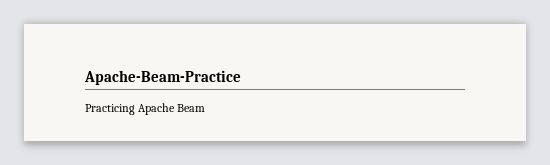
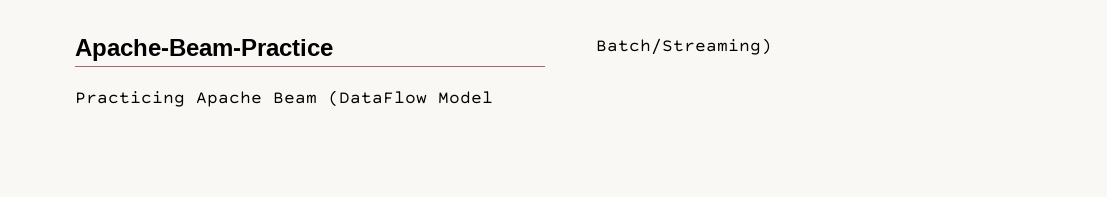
- Practicing Apache Beam
+ Practicing Apache Beam (DataFlow Model Batch/Streaming)

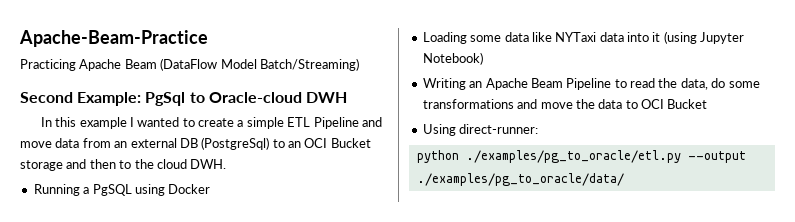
+ Second Example: PgSql to Oracle-cloud DWH
+ In this example I wanted to create a simple ETL Pipeline and move data from an external DB (PostgreSql) to an OCI Bucket storage and then to the cloud DWH.
+ Running a PgSQL using Docker
+ Loading some data like NYTaxi data into it (using Jupyter Notebook)
+ Writing an Apache Beam Pipeline to read the data, do some transformations and move the data to OCI Bucket
+ Using direct-runner:
+ python ./examples/pg_to_oracle/etl.py --output ./examples/pg_to_oracle/data/

